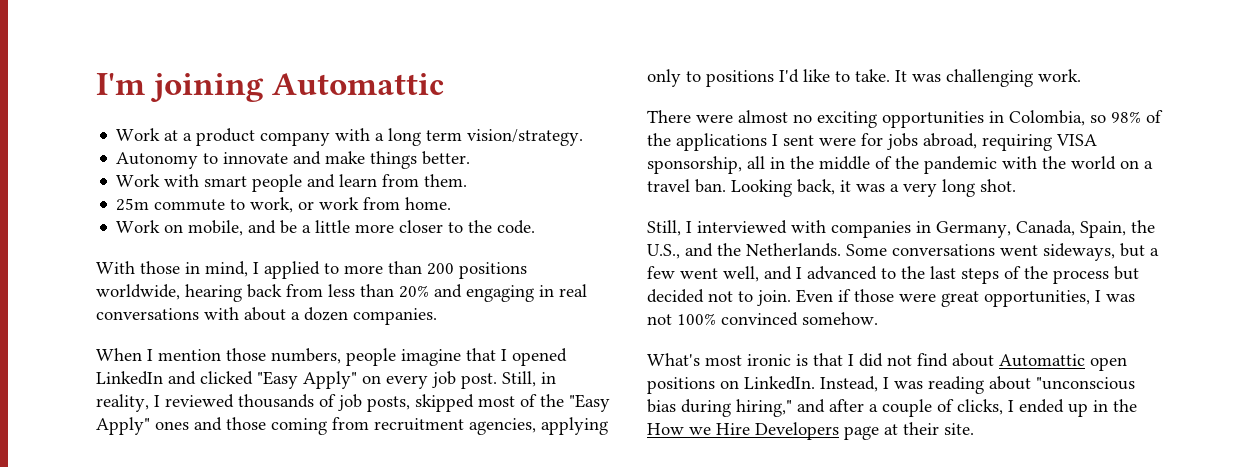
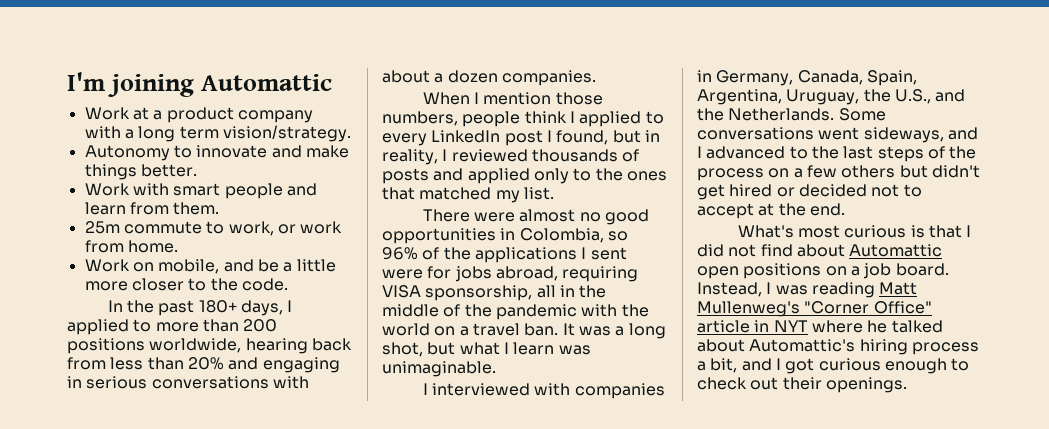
- With those in mind, I applied to more than 200 positions worldwide, hearing back from less than 20% and engaging in real conversations with about a dozen companies.
+ In the past 180+ days, I applied to more than 200 positions worldwide, hearing back from less than 20% and engaging in serious conversations with about a dozen companies.
- When I mention those numbers, people imagine that I opened LinkedIn and clicked "Easy Apply" on every job post. Still, in reality, I reviewed thousands of job posts, skipped most of the "Easy Apply" ones and those coming from recruitment agencies, applying only to positions I'd like to take. It was challenging work.
+ When I mention those numbers, people think I applied to every LinkedIn post I found, but in reality, I reviewed thousands of posts and applied only to the ones that matched my list.
- There were almost no exciting opportunities in Colombia, so 98% of the applications I sent were for jobs abroad, requiring VISA sponsorship, all in the middle of the pandemic with the world on a travel ban.
+ There were almost no good opportunities in Colombia, so 96% of the applications I sent were for jobs abroad, requiring VISA sponsorship, all in the middle of the pandemic with the world on a travel ban.
- Looking back, it was a very long shot.
- Still, I interviewed with companies in Germany, Canada, Spain, the U.S., and the Netherlands.
+ It was a long shot, but what I learn was unimaginable.
+ I interviewed with companies in Germany, Canada, Spain, Argentina, Uruguay, the U.S., and the Netherlands.
- Some conversations went sideways, but a few went well, and I advanced to the last steps of the process but decided not to join. Even if those were great opportunities, I was not 100% convinced somehow.
+ Some conversations went sideways, and I advanced to the last steps of the process on a few others but didn't get hired or decided not to accept at the end.
- What's most ironic is that I did not find about Automattic open positions on LinkedIn.
+ What's most curious is that I did not find about Automattic open positions on a job board.
- Instead, I was reading about "unconscious bias during hiring," and after a couple of clicks, I ended up in the How we Hire Developers page at their site.
+ Instead, I was reading Matt Mullenweg's "Corner Office" article in NYT where he talked about Automattic's hiring process a bit, and I got curious enough to check out their openings.

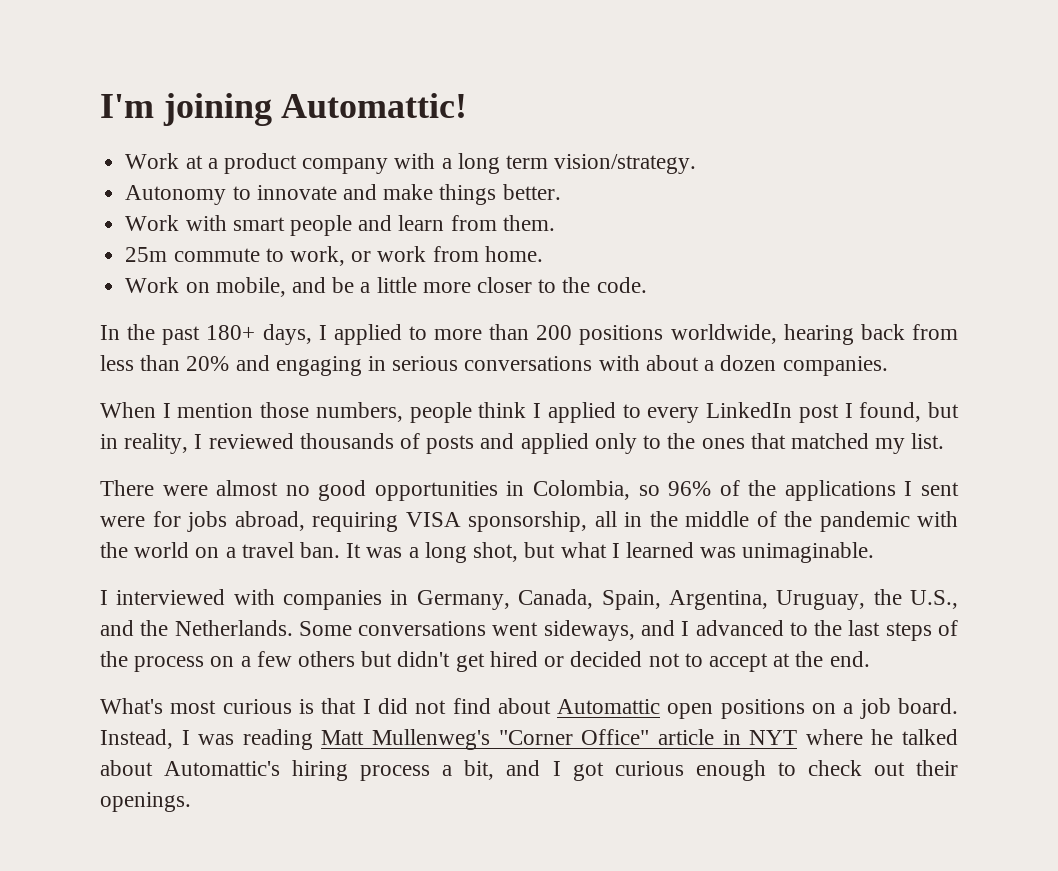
- I'm joining Automattic
+ I'm joining Automattic!
- It was a long shot, but what I learn was unimaginable.
+ It was a long shot, but what I learned was unimaginable.

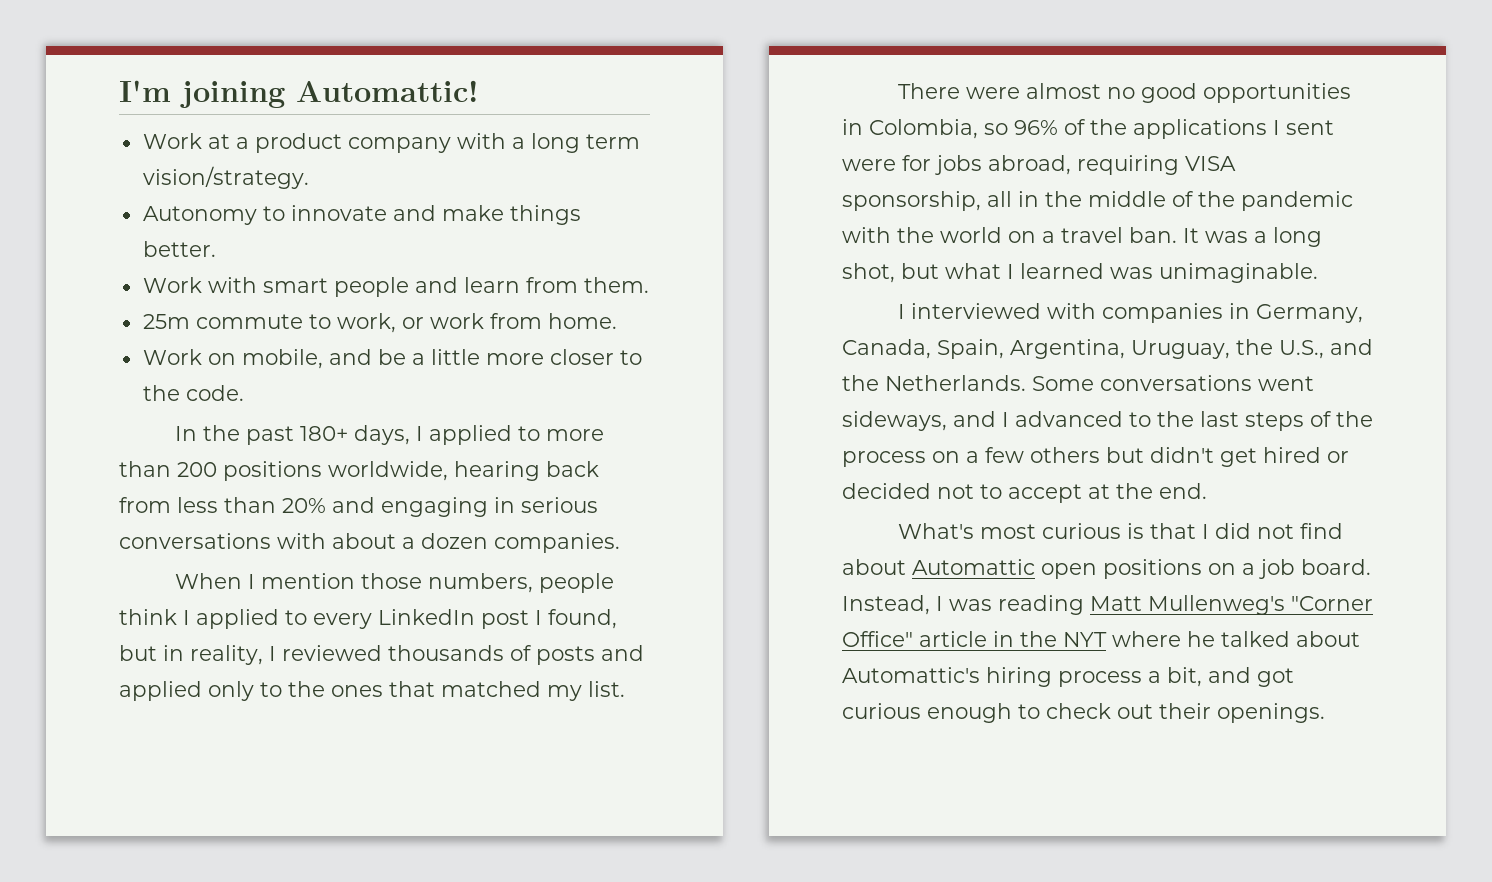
- Instead, I was reading Matt Mullenweg's "Corner Office" article in NYT where he talked about Automattic's hiring process a bit, and I got curious enough to check out their openings.
+ Instead, I was reading Matt Mullenweg's "Corner Office" article in the NYT where he talked about Automattic's hiring process a bit, and got curious enough to check out their openings.

